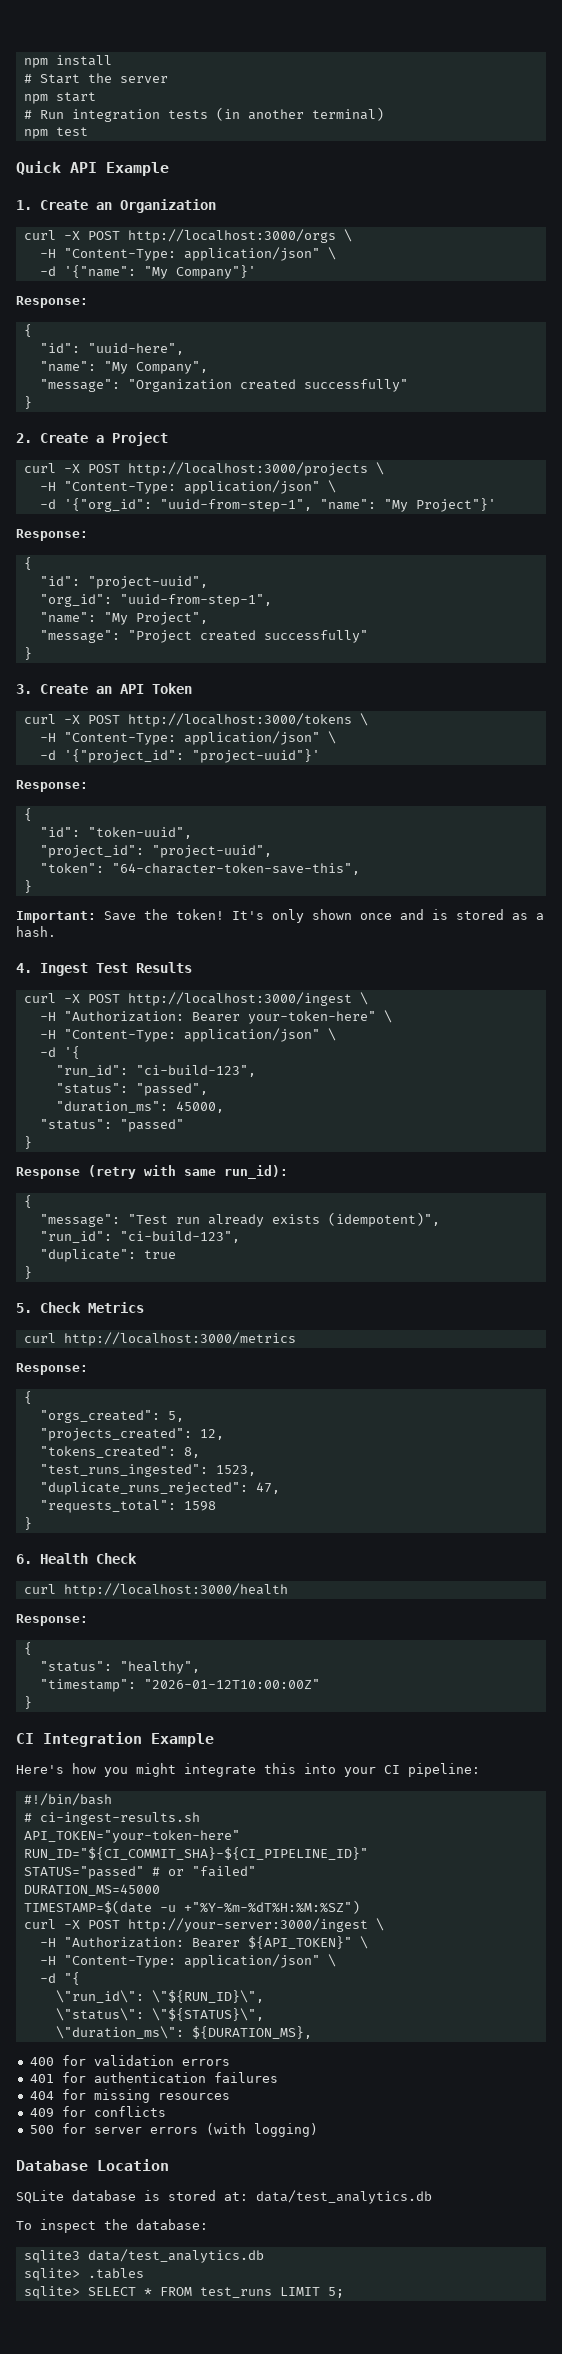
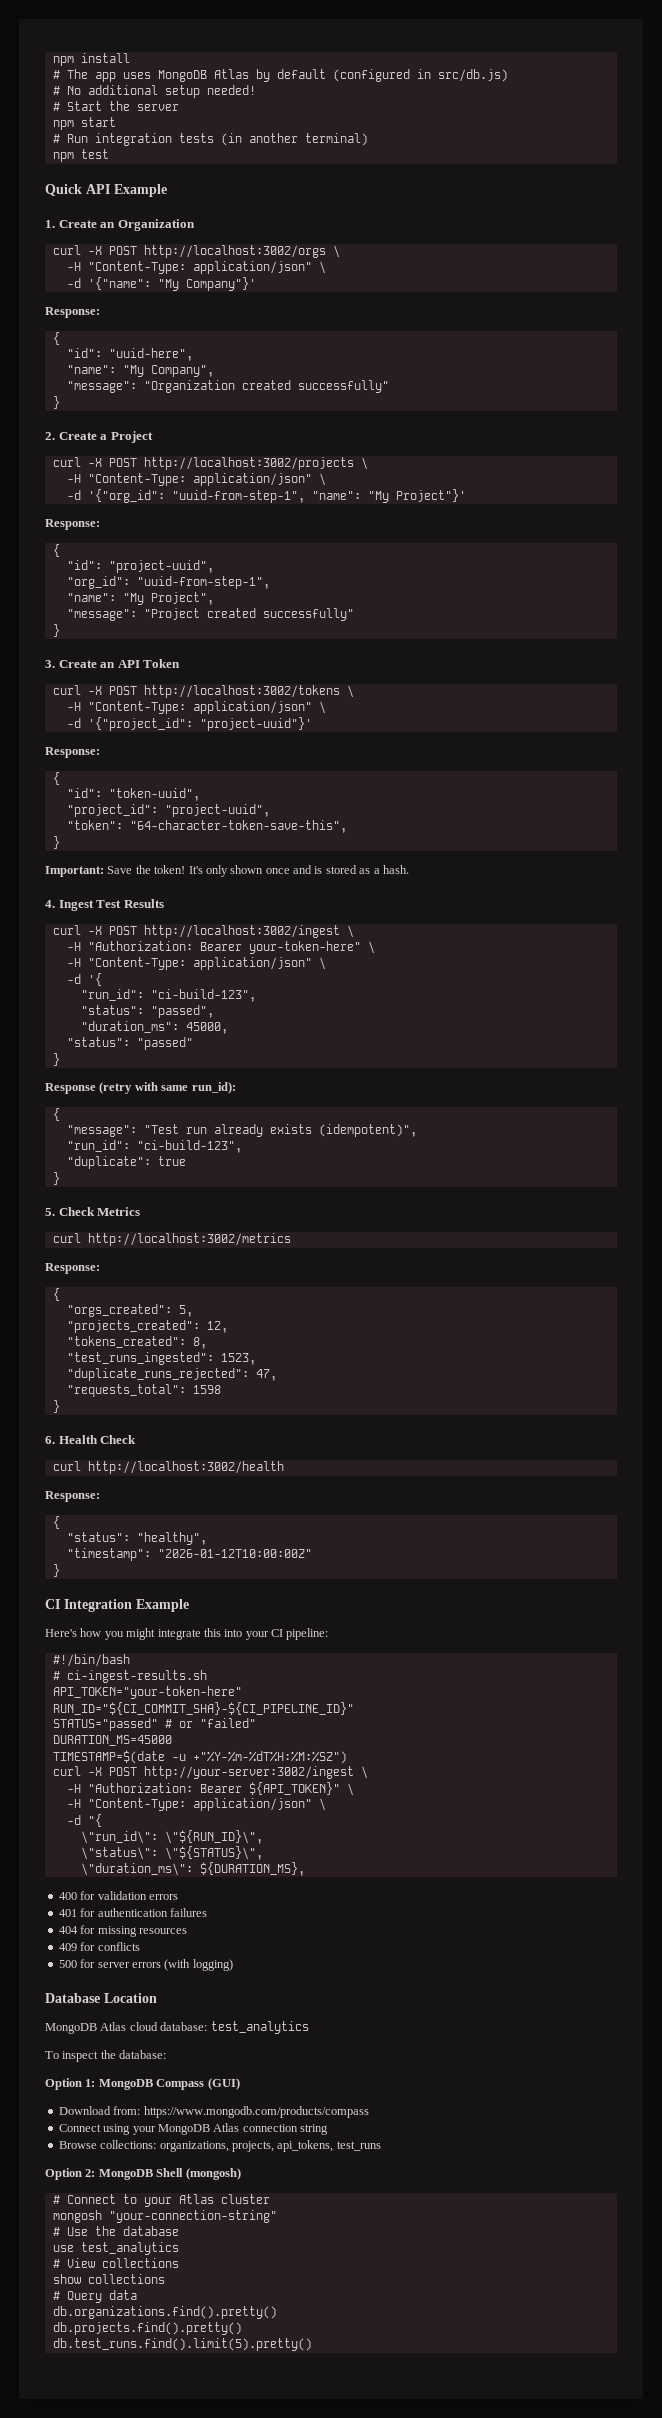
+ # The app uses MongoDB Atlas by default (configured in src/db.js)
+ # No additional setup needed!
- curl -X POST http://localhost:3000/orgs \
+ curl -X POST http://localhost:3002/orgs \
- curl -X POST http://localhost:3000/projects \
+ curl -X POST http://localhost:3002/projects \
- curl -X POST http://localhost:3000/tokens \
+ curl -X POST http://localhost:3002/tokens \
- curl -X POST http://localhost:3000/ingest \
+ curl -X POST http://localhost:3002/ingest \
- curl http://localhost:3000/metrics
+ curl http://localhost:3002/metrics
- curl http://localhost:3000/health
+ curl http://localhost:3002/health
- curl -X POST http://your-server:3000/ingest \
+ curl -X POST http://your-server:3002/ingest \
- SQLite database is stored at: data/test_analytics.db
+ MongoDB Atlas cloud database: test_analytics
  To inspect the database:
- sqlite3 data/test_analytics.db
- sqlite> .tables
- sqlite> SELECT * FROM test_runs LIMIT 5;
+ Option 1: MongoDB Compass (GUI)
+ Download from: https://www.mongodb.com/products/compass
+ Connect using your MongoDB Atlas connection string
+ Browse collections: organizations, projects, api_tokens, test_runs
+ Option 2: MongoDB Shell (mongosh)
+ # Connect to your Atlas cluster
+ mongosh "your-connection-string"
+ # Use the database
+ use test_analytics
+ # View collections
+ show collections
+ # Query data
+ db.organizations.find().pretty()
+ db.projects.find().pretty()
+ db.test_runs.find().limit(5).pretty()

